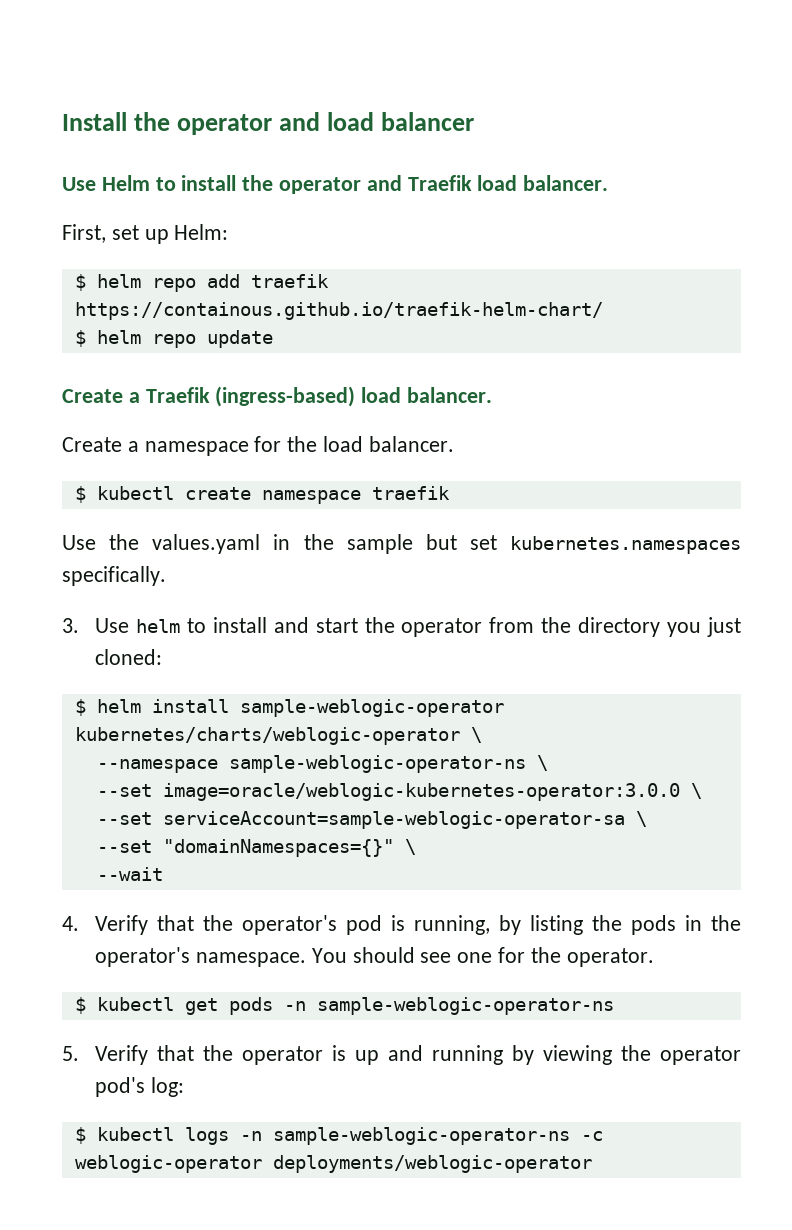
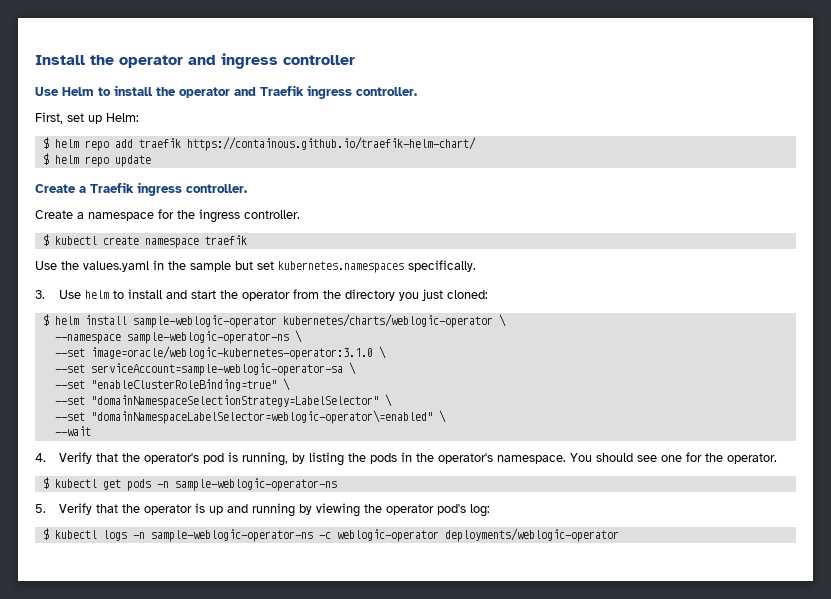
- Install the operator and load balancer
+ Install the operator and ingress controller
- Use Helm to install the operator and Traefik load balancer.
+ Use Helm to install the operator and Traefik ingress controller.
- Create a Traefik (ingress-based) load balancer.
+ Create a Traefik ingress controller.
- Create a namespace for the load balancer.
+ Create a namespace for the ingress controller.
- --set image=oracle/weblogic-kubernetes-operator:3.0.0 \
+ --set image=oracle/weblogic-kubernetes-operator:3.1.0 \
- --set "domainNamespaces={}" \
+ --set "enableClusterRoleBinding=true" \
+ --set "domainNamespaceSelectionStrategy=LabelSelector" \
+ --set "domainNamespaceLabelSelector=weblogic-operator\=enabled" \

